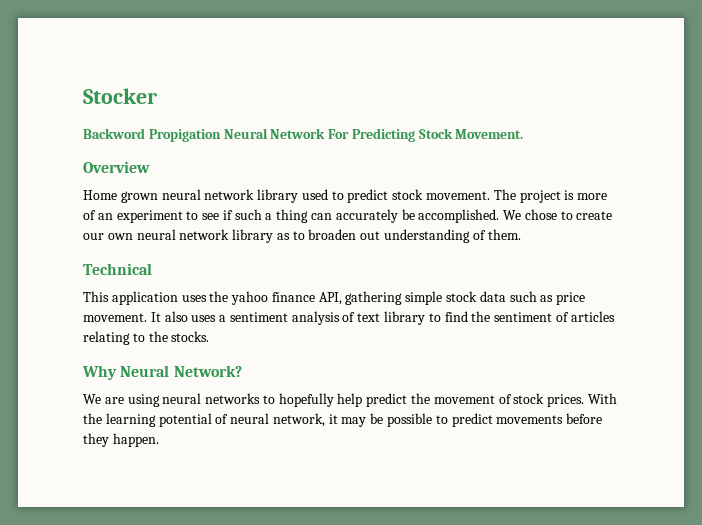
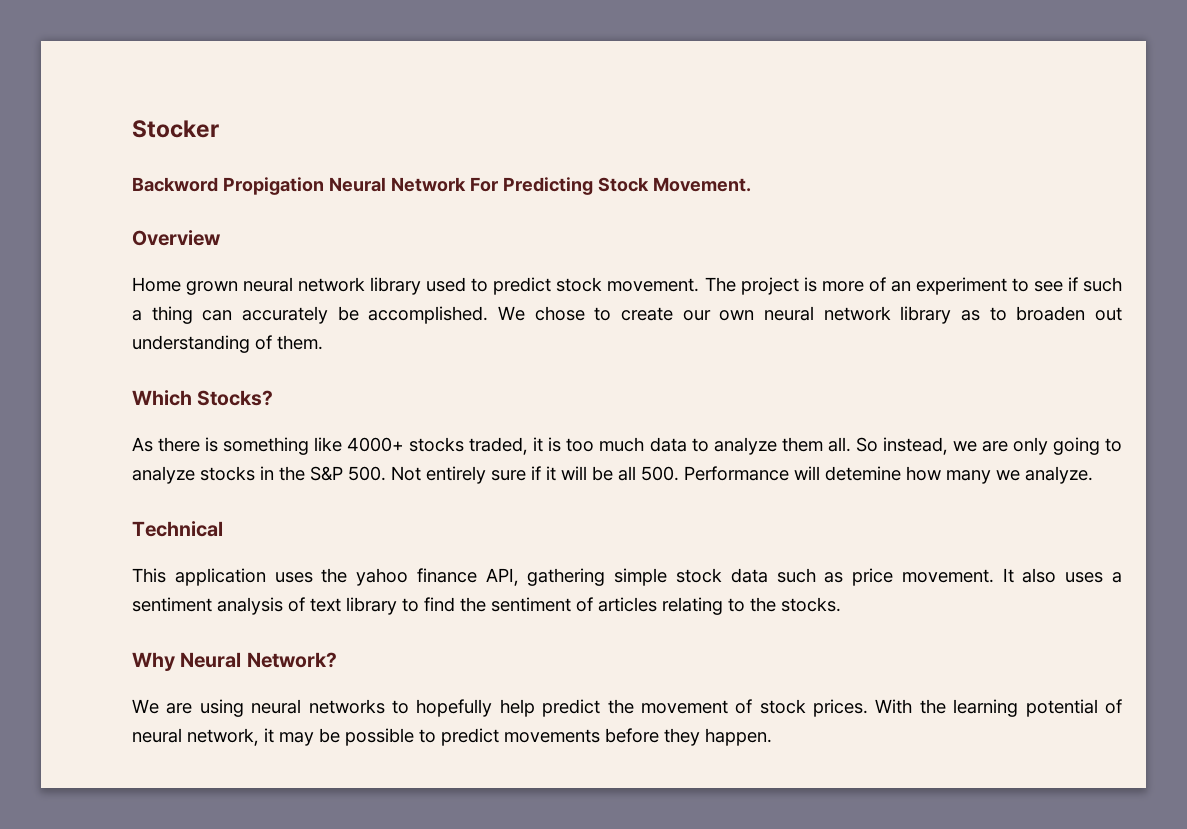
+ Which Stocks?
+ As there is something like 4000+ stocks traded, it is too much data to analyze them all. So instead, we are only going to analyze stocks in the S&P 500. Not entirely sure if it will be all 500. Performance will detemine how many we analyze.

